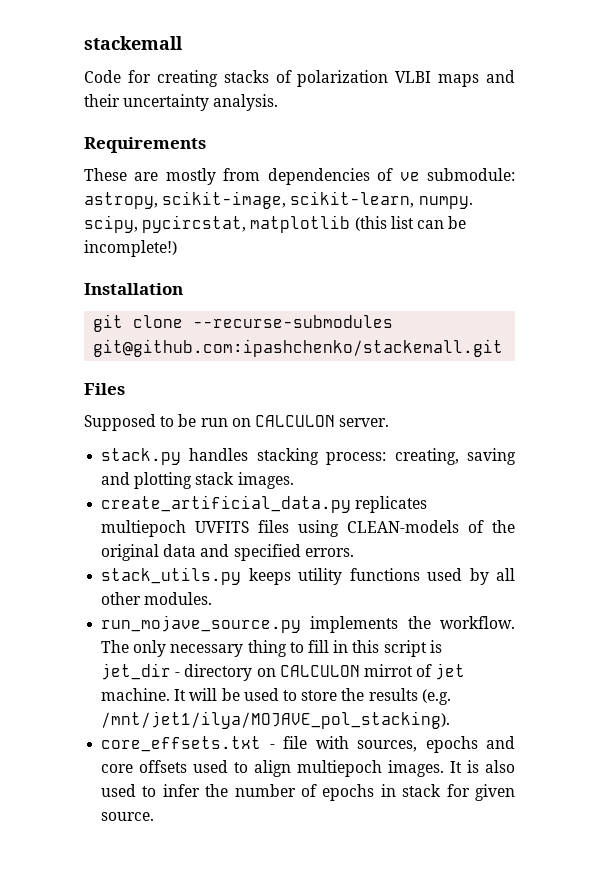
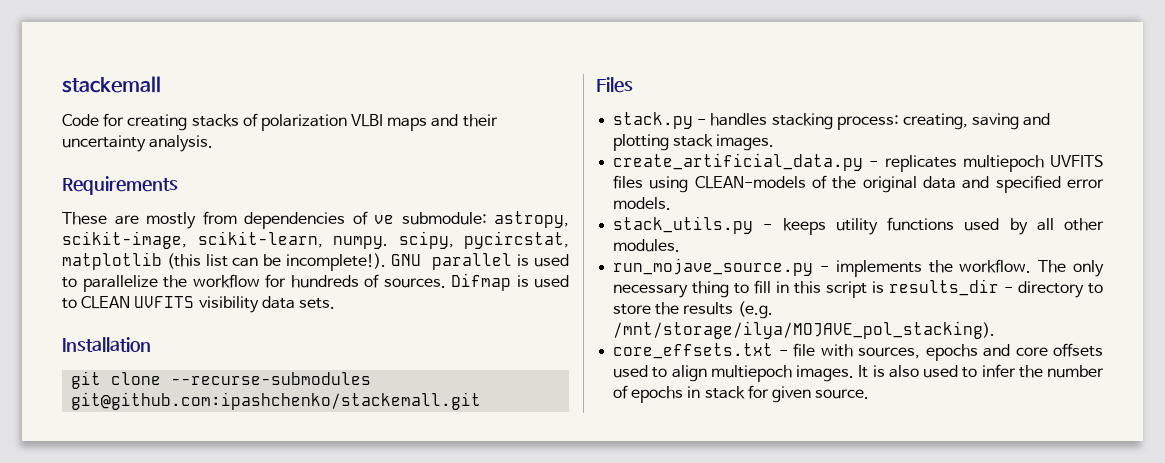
- These are mostly from dependencies of ve submodule: astropy, scikit-image, scikit-learn, numpy. scipy, pycircstat, matplotlib (this list can be incomplete!)
+ These are mostly from dependencies of ve submodule: astropy, scikit-image, scikit-learn, numpy. scipy, pycircstat, matplotlib (this list can be incomplete!). GNU parallel is used to parallelize the workflow for hundreds of sources. Difmap is used to CLEAN UVFITS visibility data sets.
- Supposed to be run on CALCULON server.
- stack.py handles stacking process: creating, saving and plotting stack images.
+ stack.py - handles stacking process: creating, saving and plotting stack images.
- create_artificial_data.py replicates multiepoch UVFITS files using CLEAN-models of the original data and specified errors.
+ create_artificial_data.py - replicates multiepoch UVFITS files using CLEAN-models of the original data and specified error models.
- stack_utils.py keeps utility functions used by all other modules.
+ stack_utils.py - keeps utility functions used by all other modules.
- run_mojave_source.py implements the workflow.
+ run_mojave_source.py - implements the workflow.
- The only necessary thing to fill in this script is jet_dir - directory on CALCULON mirrot of jet machine. It will be used to store the results (e.g. /mnt/jet1/ilya/MOJAVE_pol_stacking).
+ The only necessary thing to fill in this script is results_dir - directory to store the results (e.g. /mnt/storage/ilya/MOJAVE_pol_stacking).

